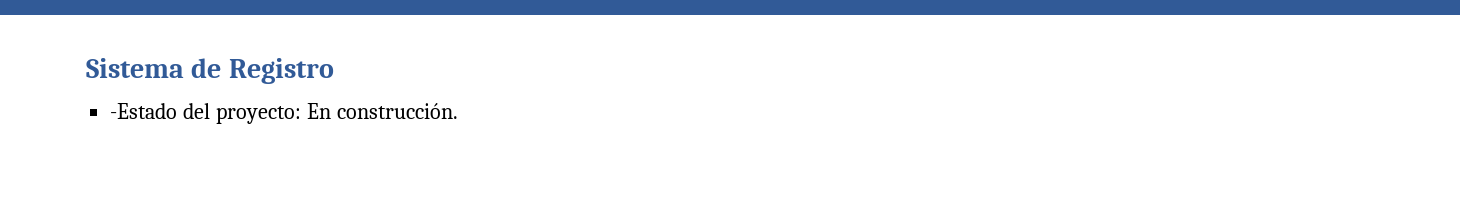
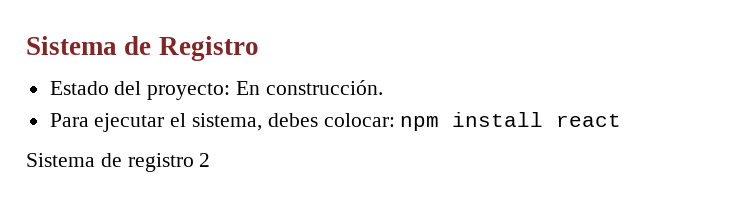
- -Estado del proyecto: En construcción.
+ Estado del proyecto: En construcción.
+ Para ejecutar el sistema, debes colocar: npm install react
+ Sistema de registro 2

